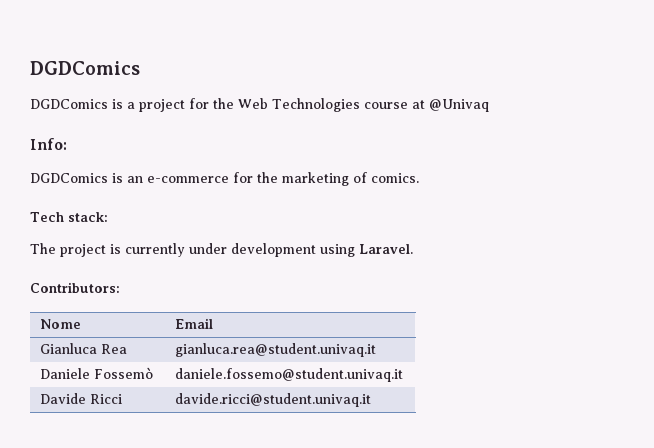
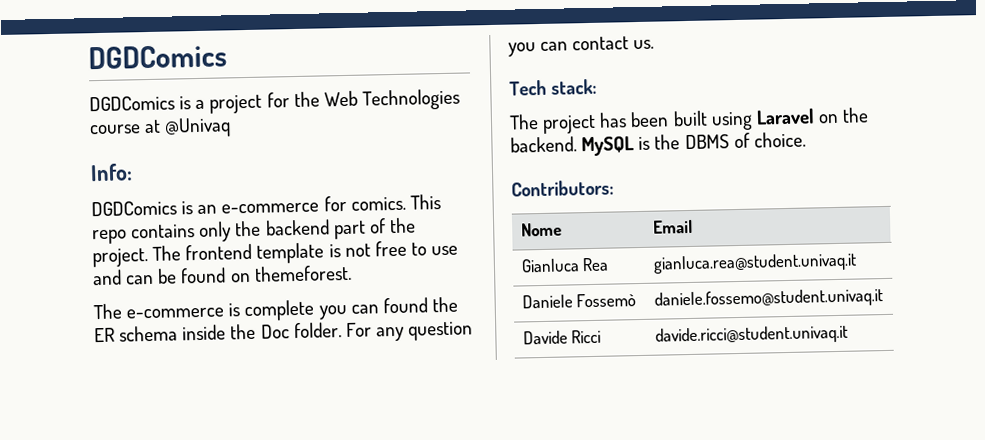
- DGDComics is an e-commerce for the marketing of comics.
+ DGDComics is an e-commerce for comics. This repo contains only the backend part of the project. The frontend template is not free to use and can be found on themeforest.
+ The e-commerce is complete you can found the ER schema inside the Doc folder. For any question you can contact us.
  Tech stack:
- The project is currently under development using Laravel.
+ The project has been built using Laravel on the backend. MySQL is the DBMS of choice.

